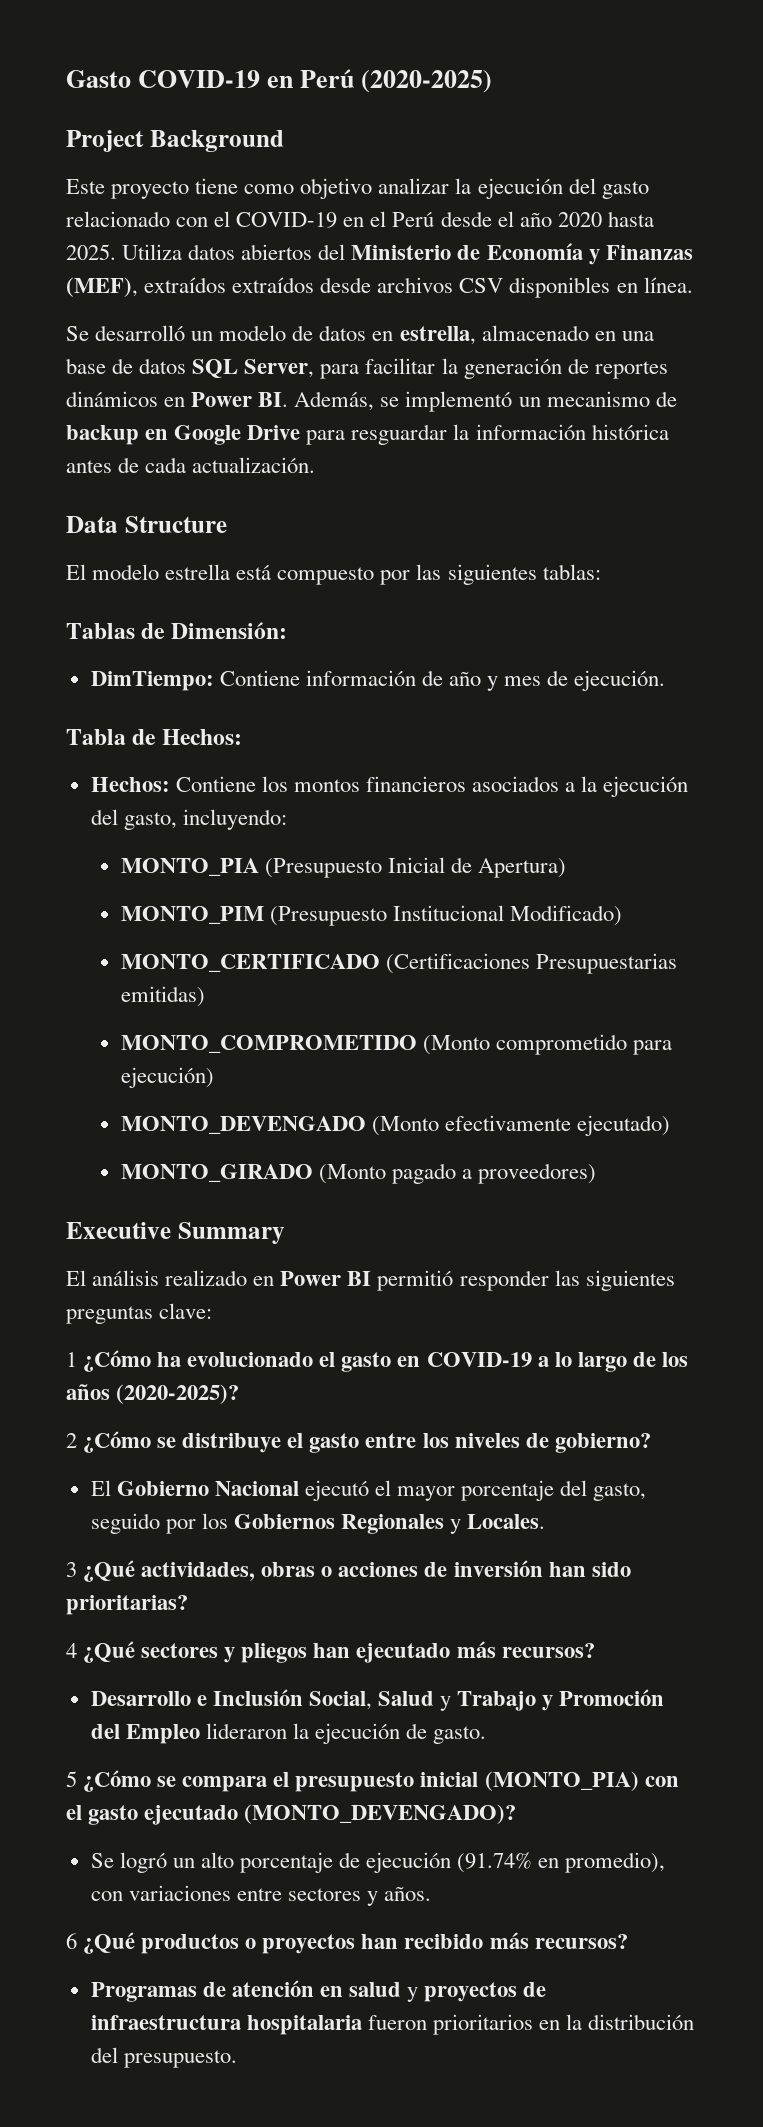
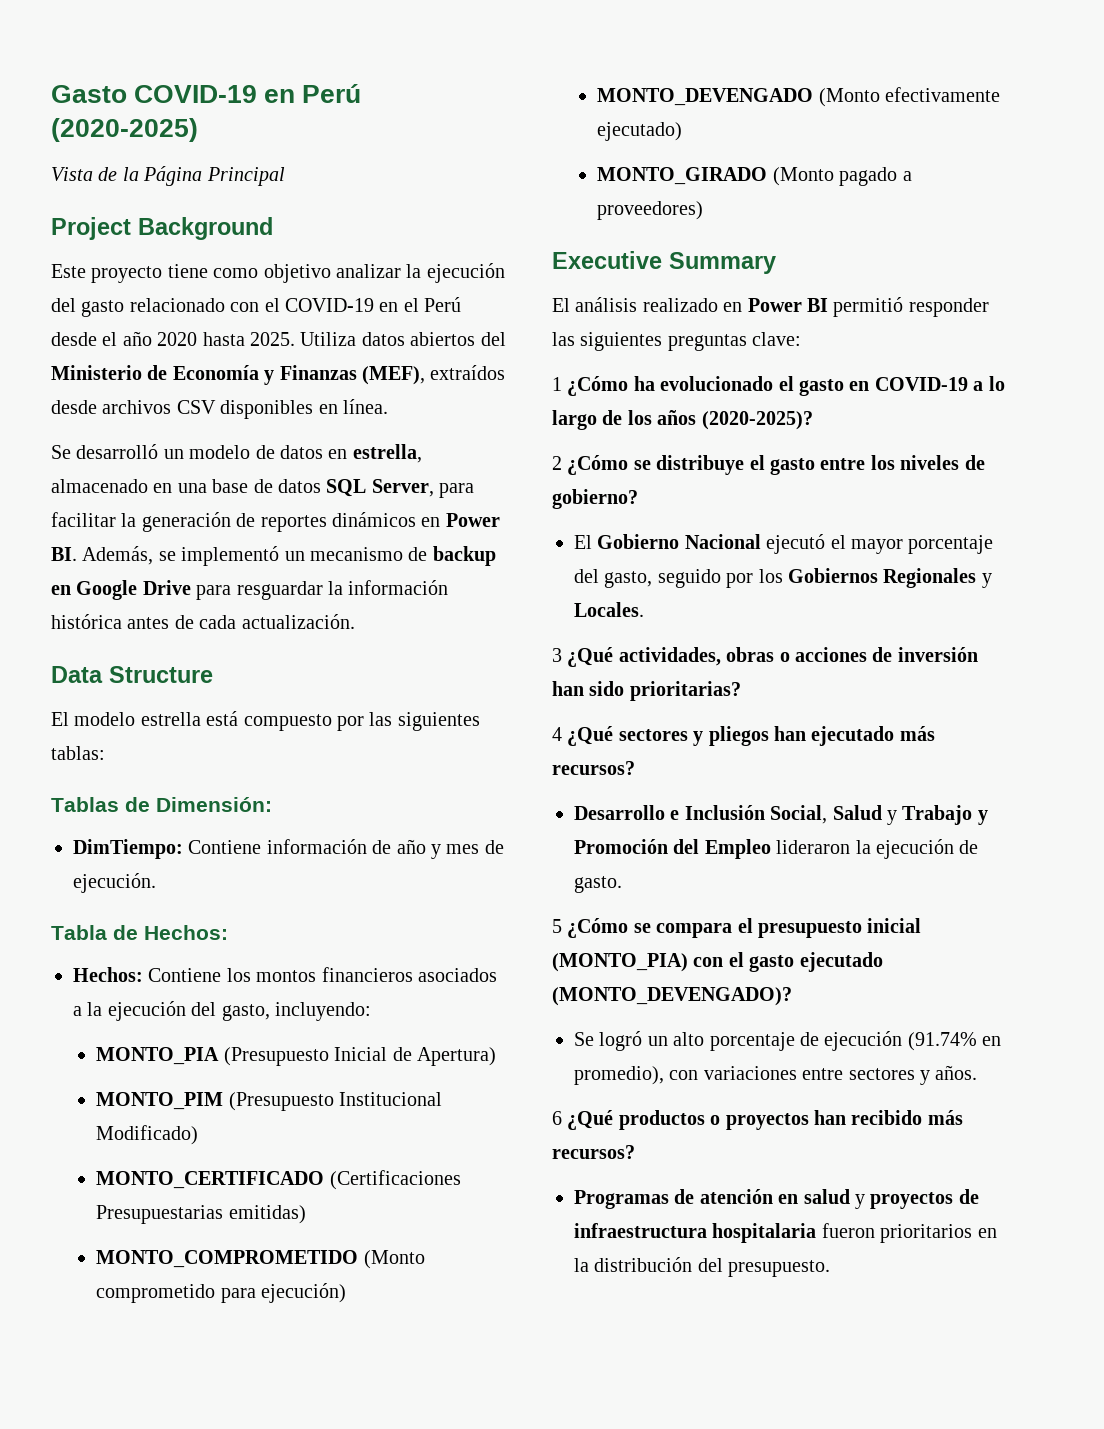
+ Vista de la Página Principal
- Utiliza datos abiertos del Ministerio de Economía y Finanzas (MEF), extraídos extraídos desde archivos CSV disponibles en línea.
+ Utiliza datos abiertos del Ministerio de Economía y Finanzas (MEF), extraídos desde archivos CSV disponibles en línea.

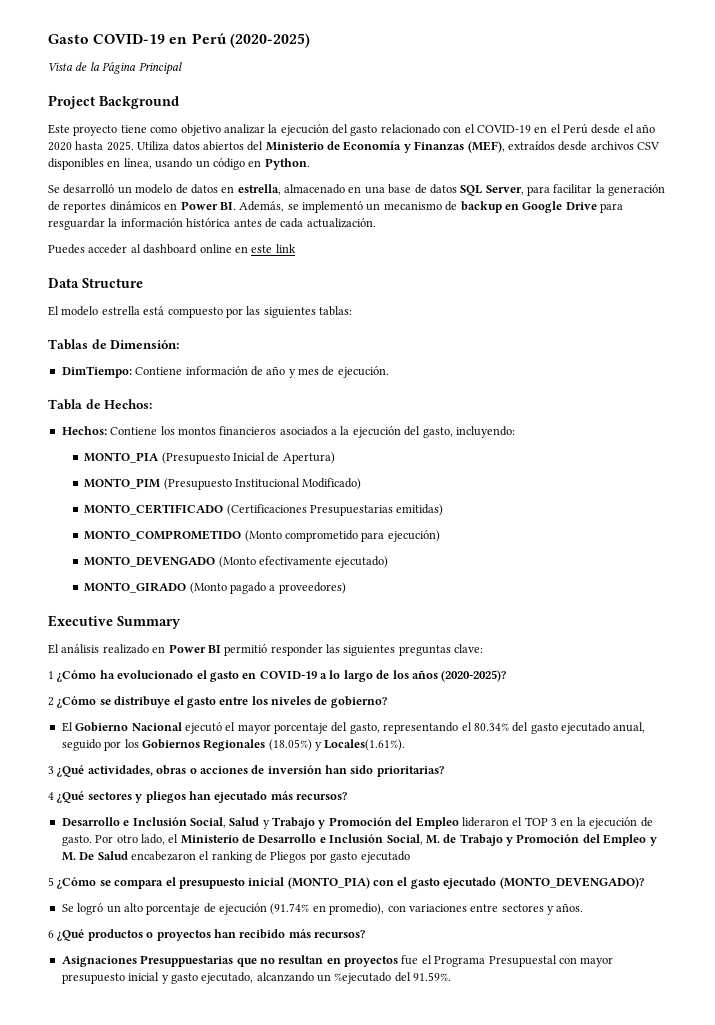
- Utiliza datos abiertos del Ministerio de Economía y Finanzas (MEF), extraídos desde archivos CSV disponibles en línea.
+ Utiliza datos abiertos del Ministerio de Economía y Finanzas (MEF), extraídos desde archivos CSV disponibles en línea, usando un código en Python.
+ Puedes acceder al dashboard online en este link
- El Gobierno Nacional ejecutó el mayor porcentaje del gasto, seguido por los Gobiernos Regionales y Locales.
+ El Gobierno Nacional ejecutó el mayor porcentaje del gasto, representando el 80.34% del gasto ejecutado anual, seguido por los Gobiernos Regionales (18.05%) y Locales(1.61%).
- Desarrollo e Inclusión Social, Salud y Trabajo y Promoción del Empleo lideraron la ejecución de gasto.
+ Desarrollo e Inclusión Social, Salud y Trabajo y Promoción del Empleo lideraron el TOP 3 en la ejecución de gasto. Por otro lado, el Ministerio de Desarrollo e Inclusión Social, M. de Trabajo y Promoción del Empleo y M. De Salud encabezaron el ranking de Pliegos por gasto ejecutado
- Programas de atención en salud y proyectos de infraestructura hospitalaria fueron prioritarios en la distribución del presupuesto.
+ Asignaciones Presuppuestarias que no resultan en proyectos fue el Programa Presupuestal con mayor presupuesto inicial y gasto ejecutado, alcanzando un %ejecutado del 91.59%.

